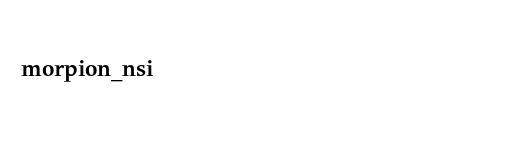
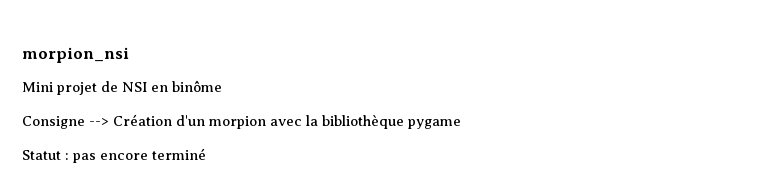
+ Mini projet de NSI en binôme
+ Consigne --> Création d'un morpion avec la bibliothèque pygame
+ Statut : pas encore terminé

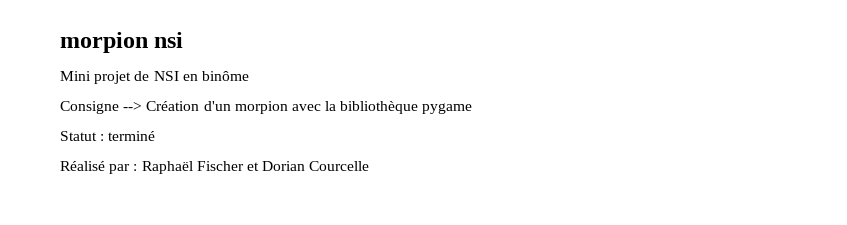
- morpion_nsi
+ morpion nsi
- Statut : pas encore terminé
+ Statut : terminé
+ Réalisé par : Raphaël Fischer et Dorian Courcelle

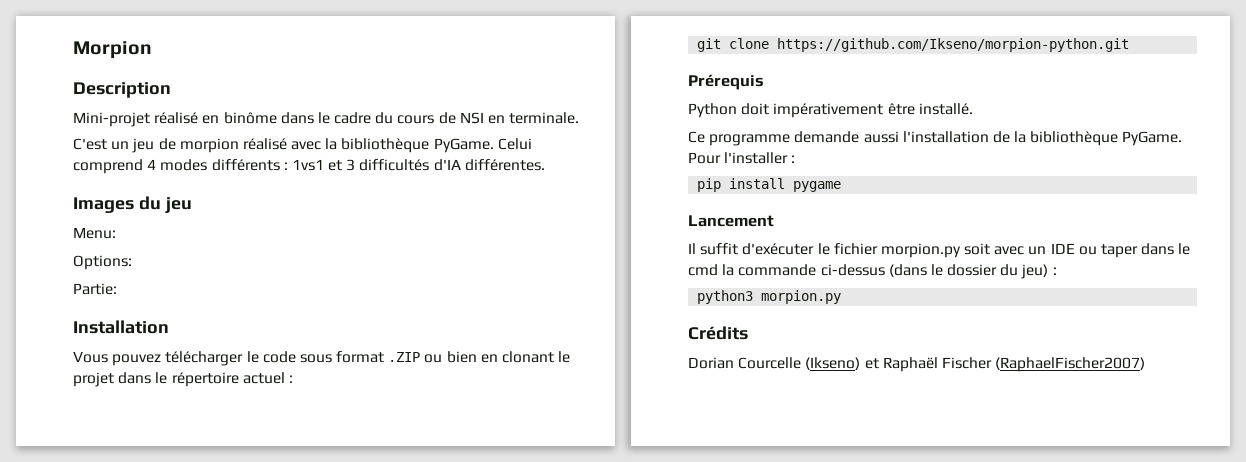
- morpion nsi
- Mini projet de NSI en binôme
- Consigne --> Création d'un morpion avec la bibliothèque pygame
- Statut : terminé
- Réalisé par : Raphaël Fischer et Dorian Courcelle
+ Morpion
+ Description
+ Mini-projet réalisé en binôme dans le cadre du cours de NSI en terminale.
+ C'est un jeu de morpion réalisé avec la bibliothèque PyGame. Celui comprend 4 modes différents : 1vs1 et 3 difficultés d'IA différentes.
+ Images du jeu
+ Menu:
+ Options:
+ Partie:
+ Installation
+ Vous pouvez télécharger le code sous format .ZIP ou bien en clonant le projet dans le répertoire actuel :
+ git clone https://github.com/Ikseno/morpion-python.git
+ Prérequis
+ Python doit impérativement être installé.
+ Ce programme demande aussi l'installation de la bibliothèque PyGame. Pour l'installer :
+ pip install pygame
+ Lancement
+ Il suffit d'exécuter le fichier morpion.py soit avec un IDE ou taper dans le cmd la commande ci-dessus (dans le dossier du jeu) :
+ python3 morpion.py
+ Crédits
+ Dorian Courcelle (Ikseno) et Raphaël Fischer (RaphaelFischer2007)

